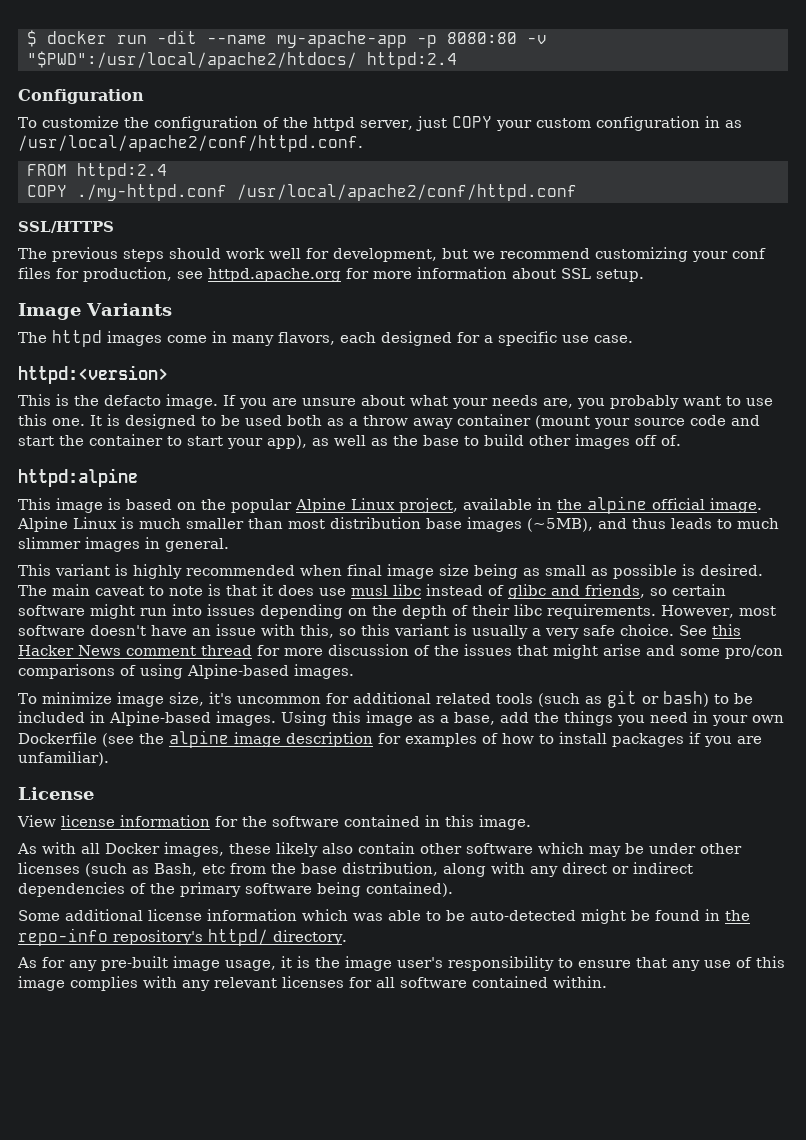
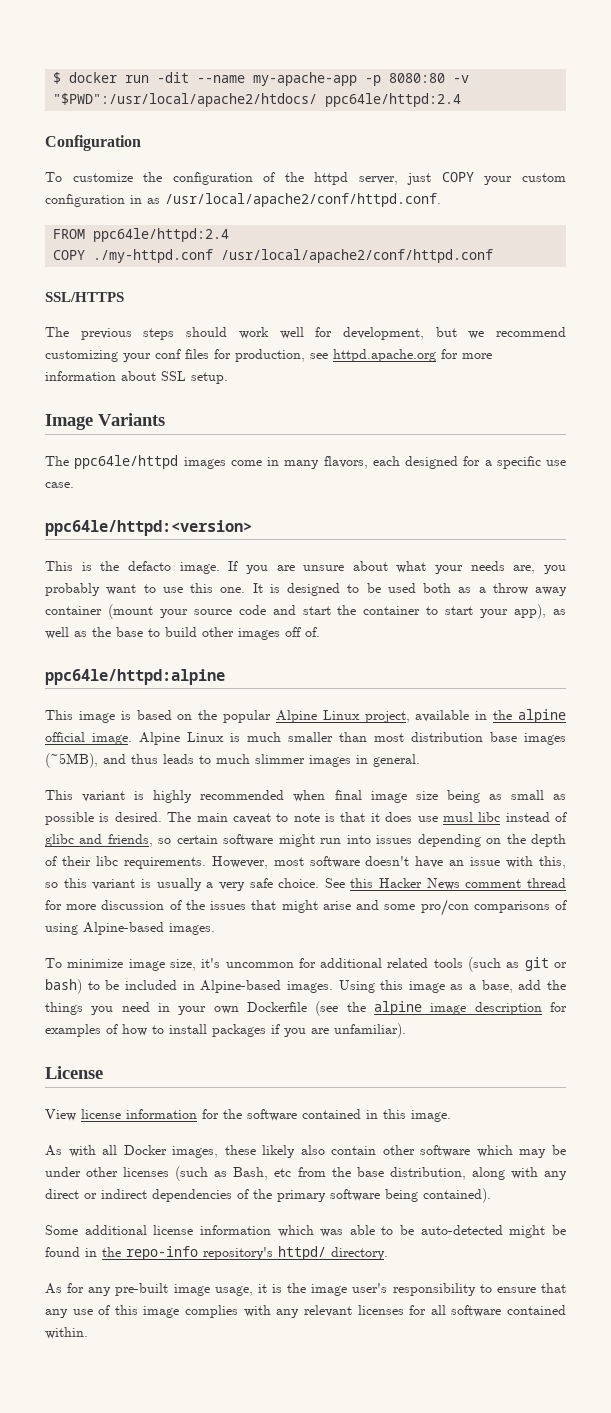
- $ docker run -dit --name my-apache-app -p 8080:80 -v "$PWD":/usr/local/apache2/htdocs/ httpd:2.4
+ $ docker run -dit --name my-apache-app -p 8080:80 -v "$PWD":/usr/local/apache2/htdocs/ ppc64le/httpd:2.4
- FROM httpd:2.4
+ FROM ppc64le/httpd:2.4
- The httpd images come in many flavors, each designed for a specific use case.
+ The ppc64le/httpd images come in many flavors, each designed for a specific use case.
- httpd:<version>
+ ppc64le/httpd:<version>
- httpd:alpine
+ ppc64le/httpd:alpine

